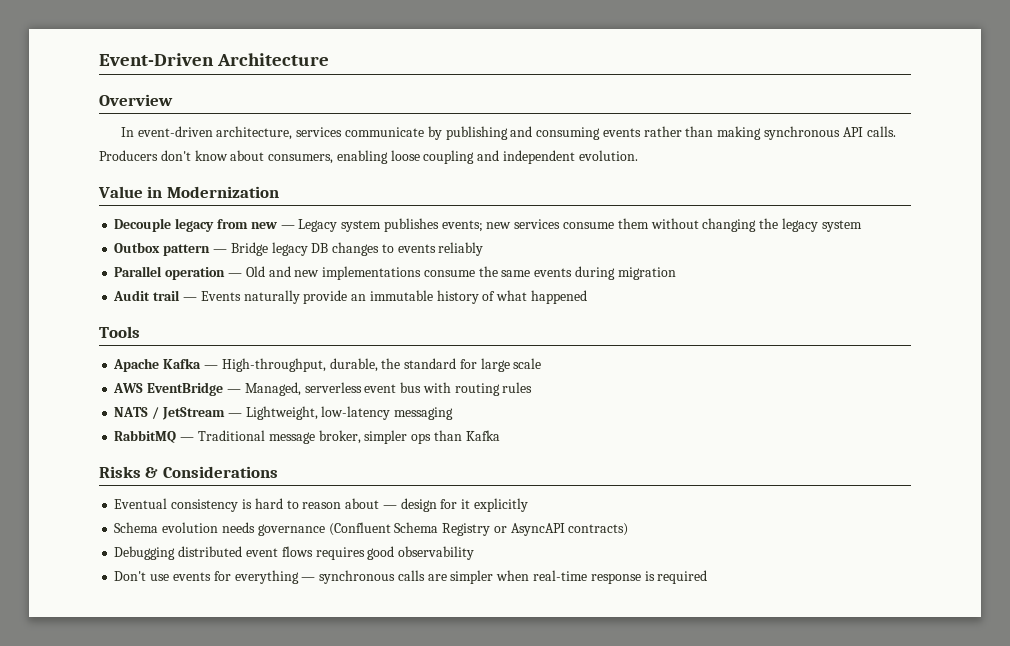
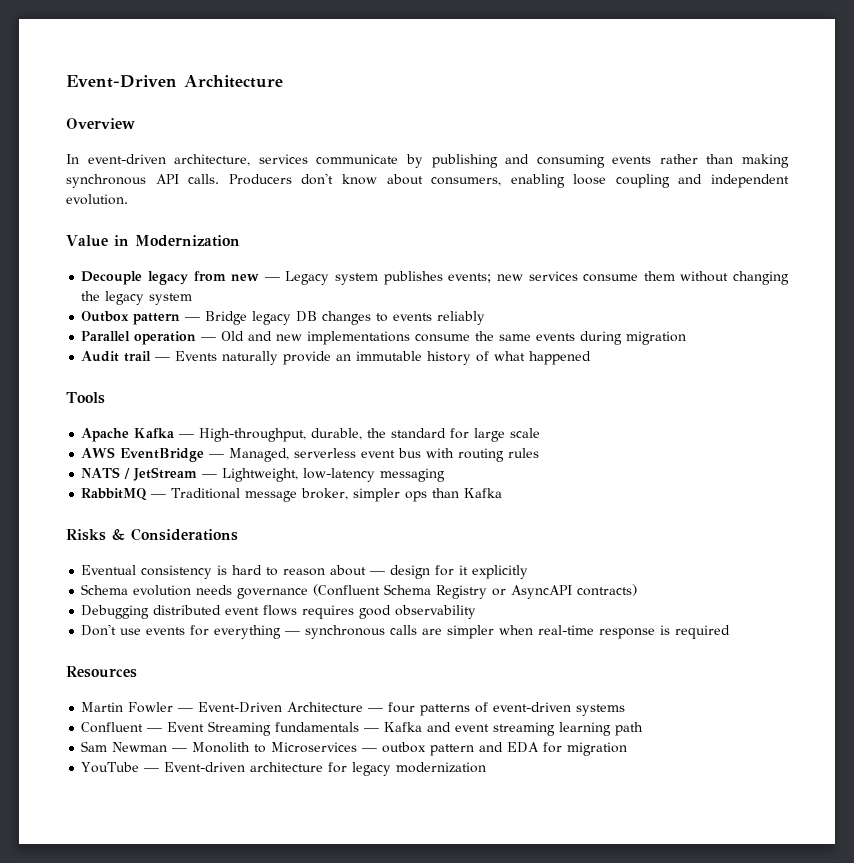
+ Resources
+ Martin Fowler — Event-Driven Architecture — four patterns of event-driven systems
+ Confluent — Event Streaming fundamentals — Kafka and event streaming learning path
+ Sam Newman — Monolith to Microservices — outbox pattern and EDA for migration
+ YouTube — Event-driven architecture for legacy modernization

